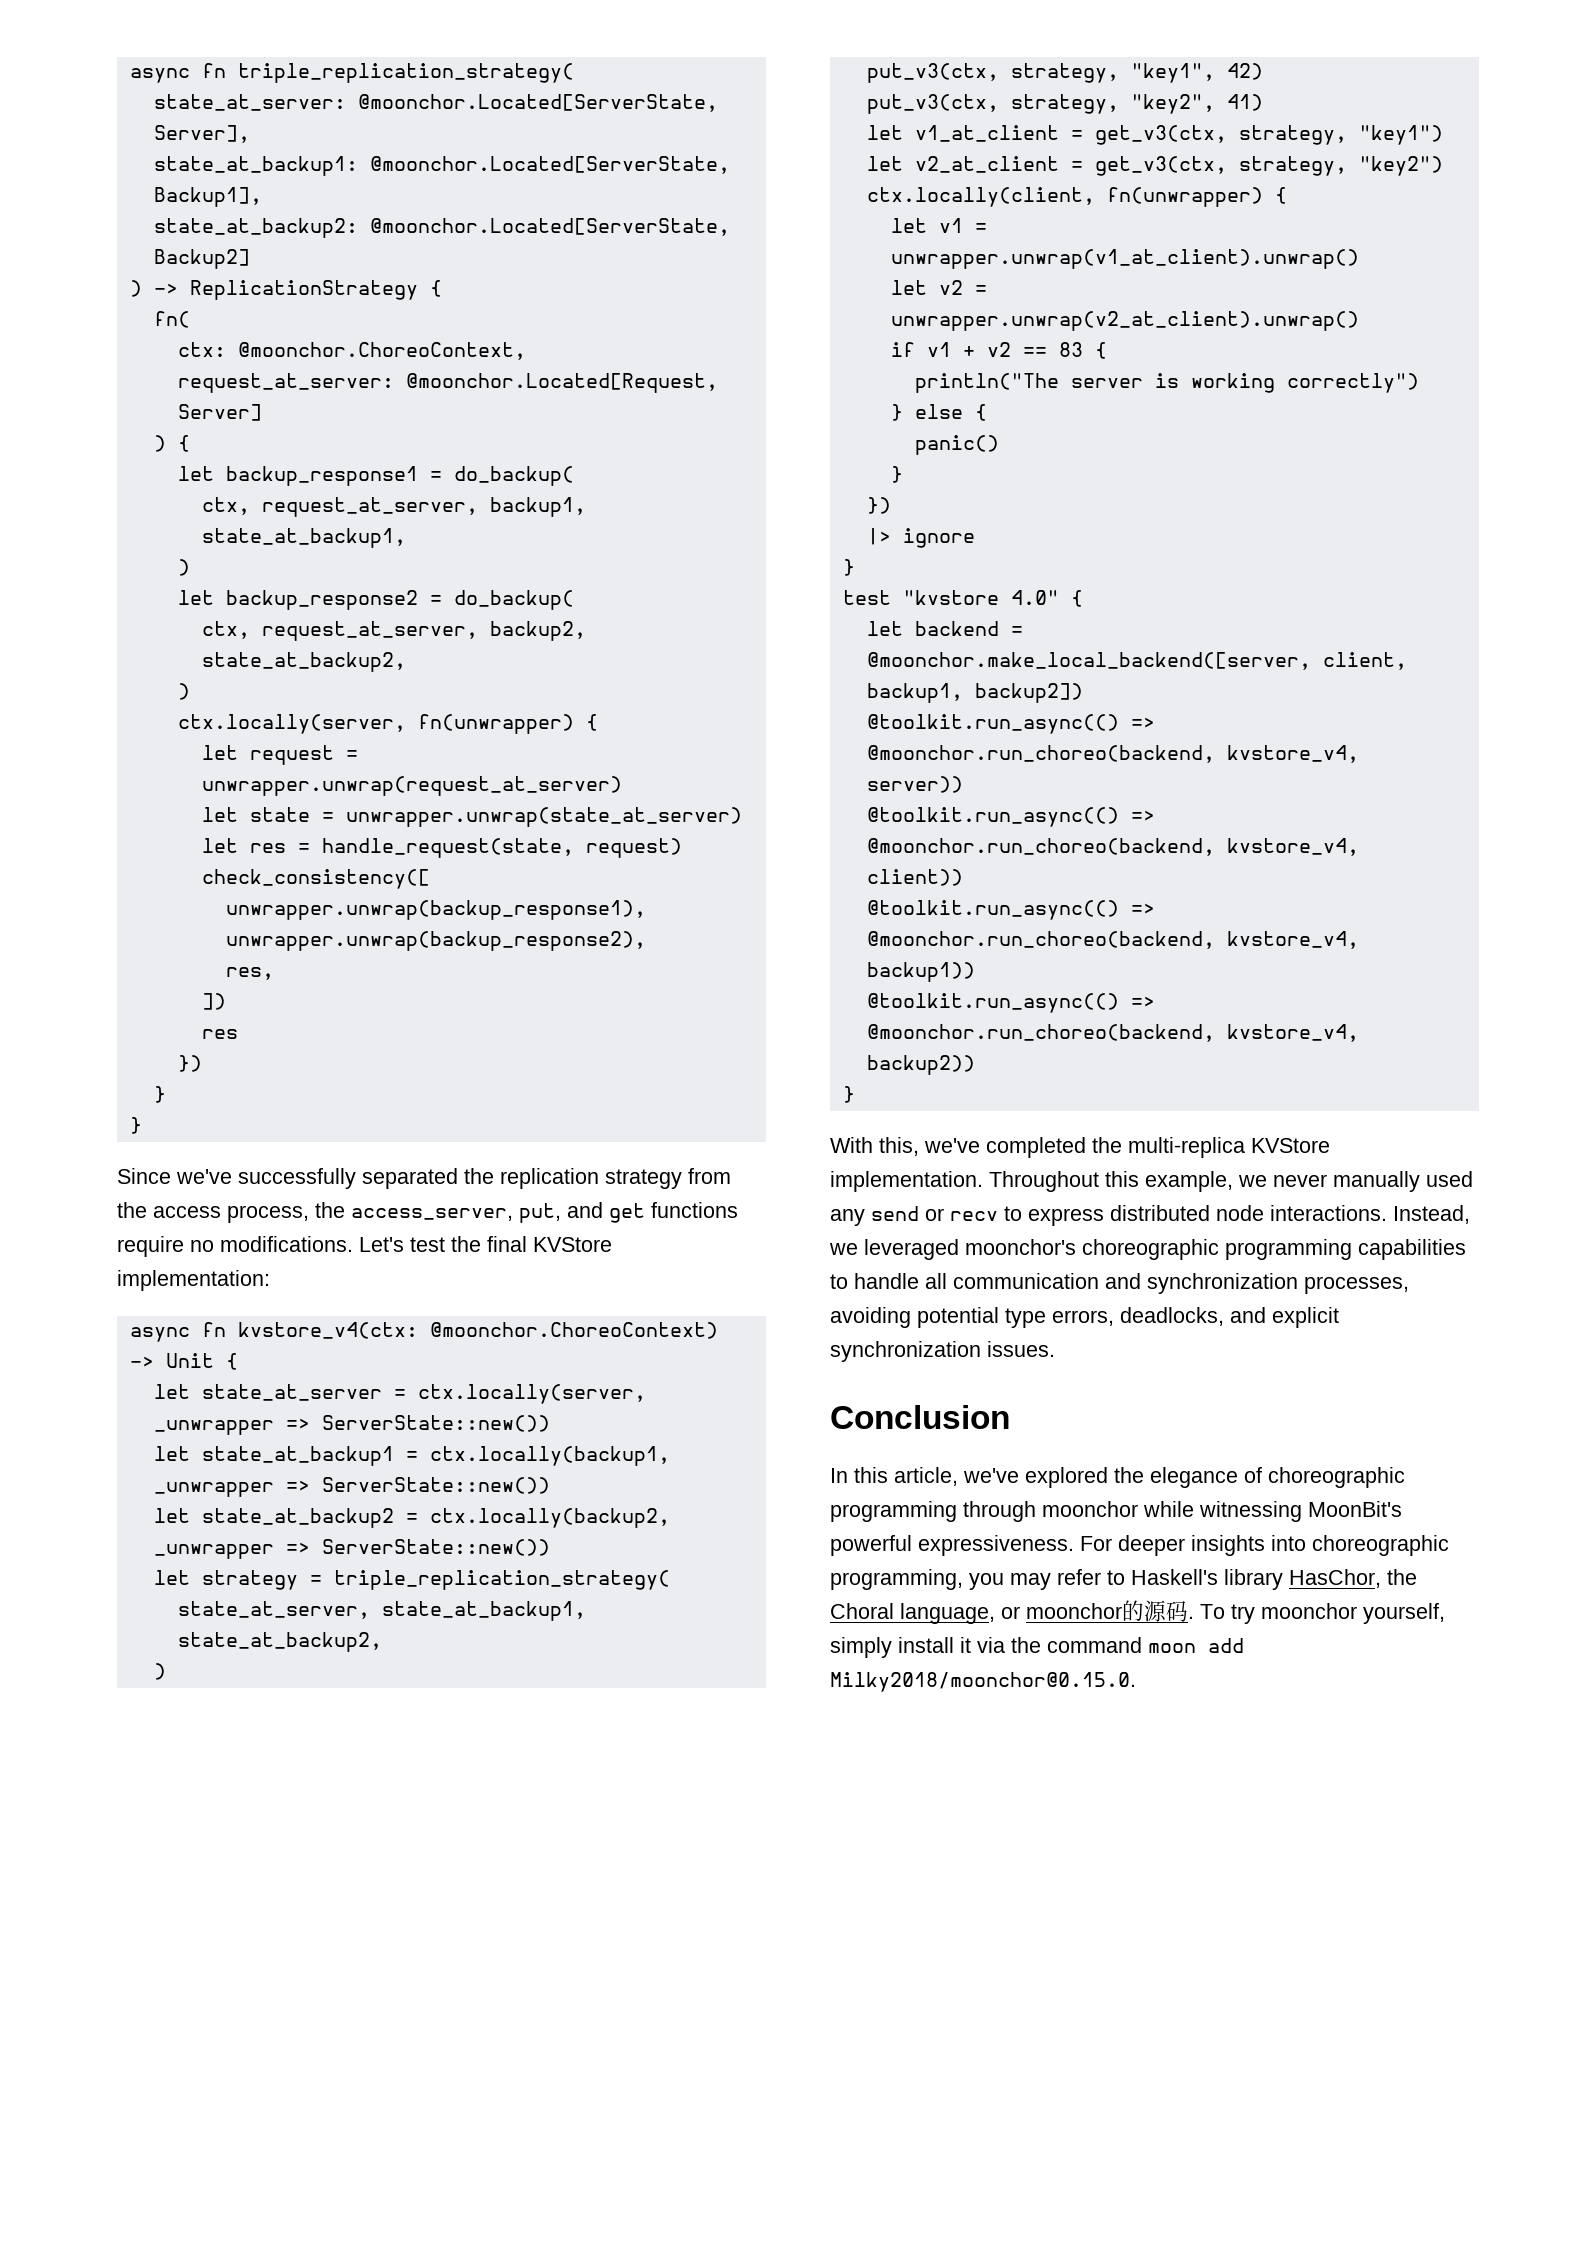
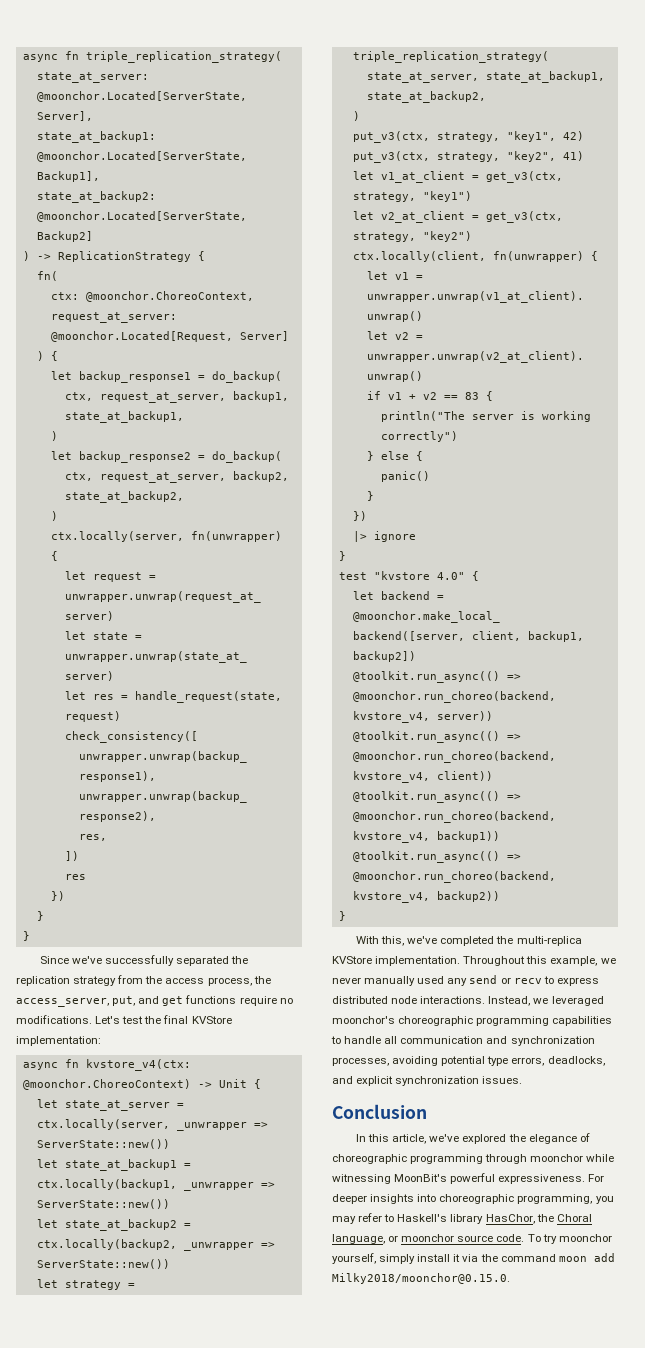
- For deeper insights into choreographic programming, you may refer to Haskell's library HasChor, the Choral language, or moonchor的源码.
+ For deeper insights into choreographic programming, you may refer to Haskell's library HasChor, the Choral language, or moonchor source code.

